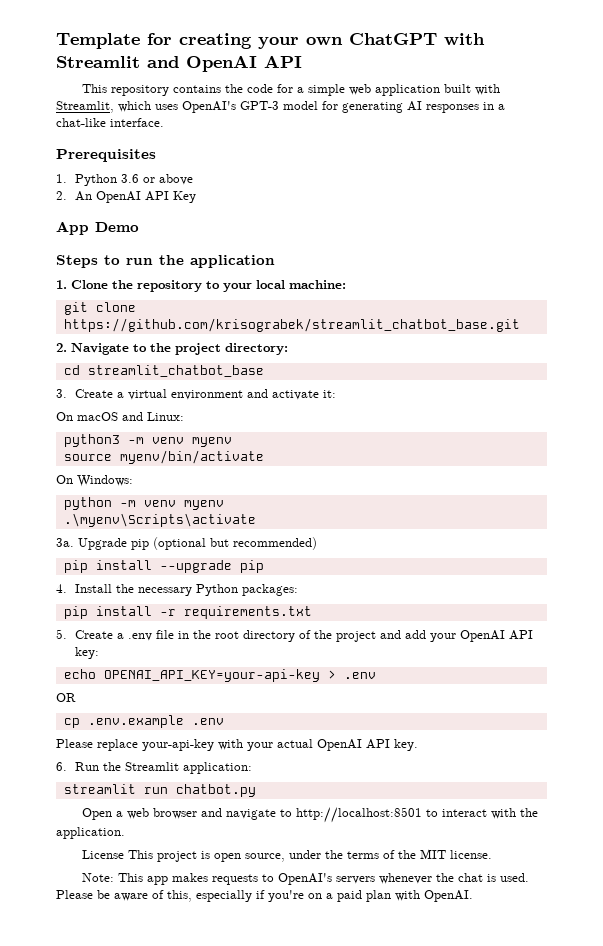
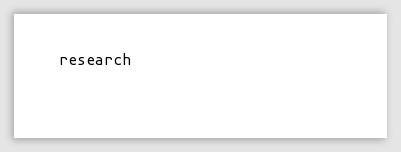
- Template for creating your own ChatGPT with Streamlit and OpenAI API
- This repository contains the code for a simple web application built with Streamlit, which uses OpenAI's GPT-3 model for generating AI responses in a chat-like interface.
- Prerequisites
- 1. Python 3.6 or above
- 2. An OpenAI API Key
- App Demo
- Steps to run the application
- 1. Clone the repository to your local machine:
- git clone https://github.com/krisograbek/streamlit_chatbot_base.git
- 2. Navigate to the project directory:
- cd streamlit_chatbot_base
- 3. Create a virtual environment and activate it:
- On macOS and Linux:
- python3 -m venv myenv
- source myenv/bin/activate
- On Windows:
- python -m venv myenv
- .\myenv\Scripts\activate
- 3a. Upgrade pip (optional but recommended)
- pip install --upgrade pip
- 4. Install the necessary Python packages:
- pip install -r requirements.txt
- 5. Create a .env file in the root directory of the project and add your OpenAI API key:
- echo OPENAI_API_KEY=your-api-key > .env
- OR
- cp .env.example .env
- Please replace your-api-key with your actual OpenAI API key.
- 6. Run the Streamlit application:
- streamlit run chatbot.py
- Open a web browser and navigate to http://localhost:8501 to interact with the application.
- License This project is open source, under the terms of the MIT license.
- Note: This app makes requests to OpenAI's servers whenever the chat is used. Please be aware of this, especially if you're on a paid plan with OpenAI.
+ research

